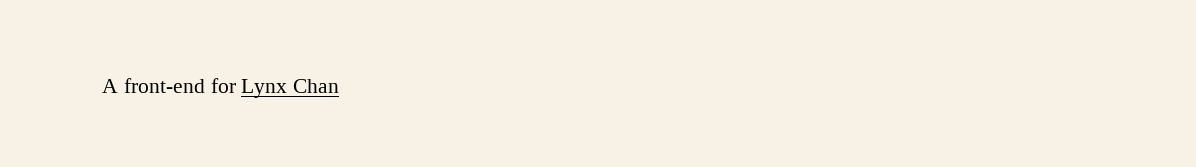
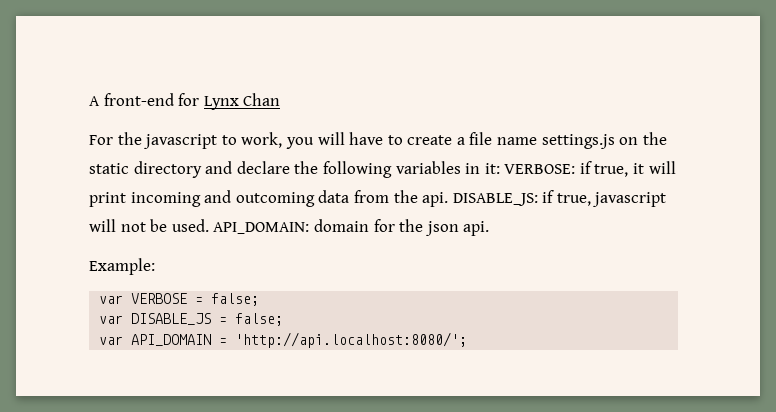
+ For the javascript to work, you will have to create a file name settings.js on the static directory and declare the following variables in it: VERBOSE: if true, it will print incoming and outcoming data from the api. DISABLE_JS: if true, javascript will not be used. API_DOMAIN: domain for the json api.
+ Example:
+ var VERBOSE = false;
+ var DISABLE_JS = false;
+ var API_DOMAIN = 'http://api.localhost:8080/';

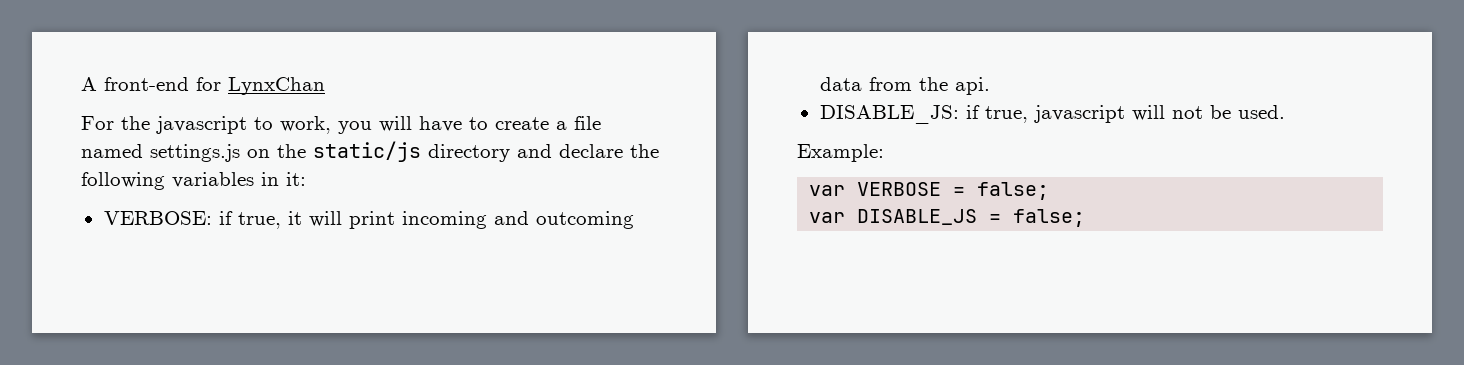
- A front-end for Lynx Chan
+ A front-end for LynxChan
- For the javascript to work, you will have to create a file name settings.js on the static directory and declare the following variables in it: VERBOSE: if true, it will print incoming and outcoming data from the api. DISABLE_JS: if true, javascript will not be used. API_DOMAIN: domain for the json api.
+ For the javascript to work, you will have to create a file named settings.js on the static/js directory and declare the following variables in it:
+ VERBOSE: if true, it will print incoming and outcoming data from the api.
+ DISABLE_JS: if true, javascript will not be used.
- var API_DOMAIN = 'http://api.localhost:8080/';

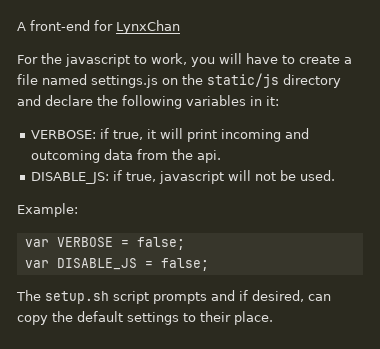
+ The setup.sh script prompts and if desired, can copy the default settings to their place.

